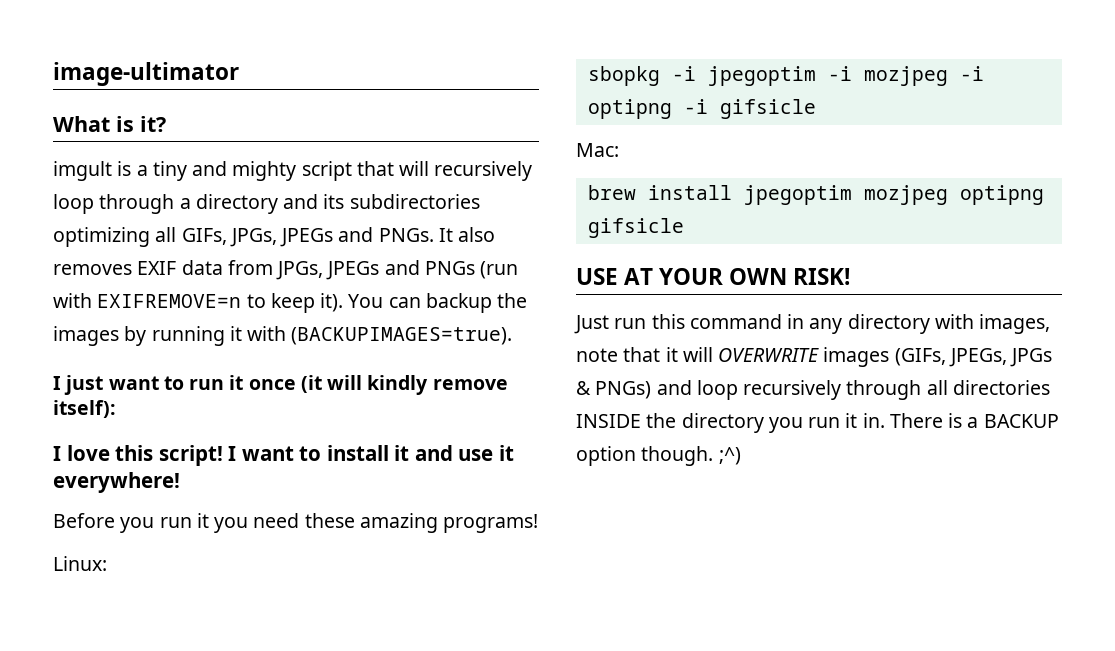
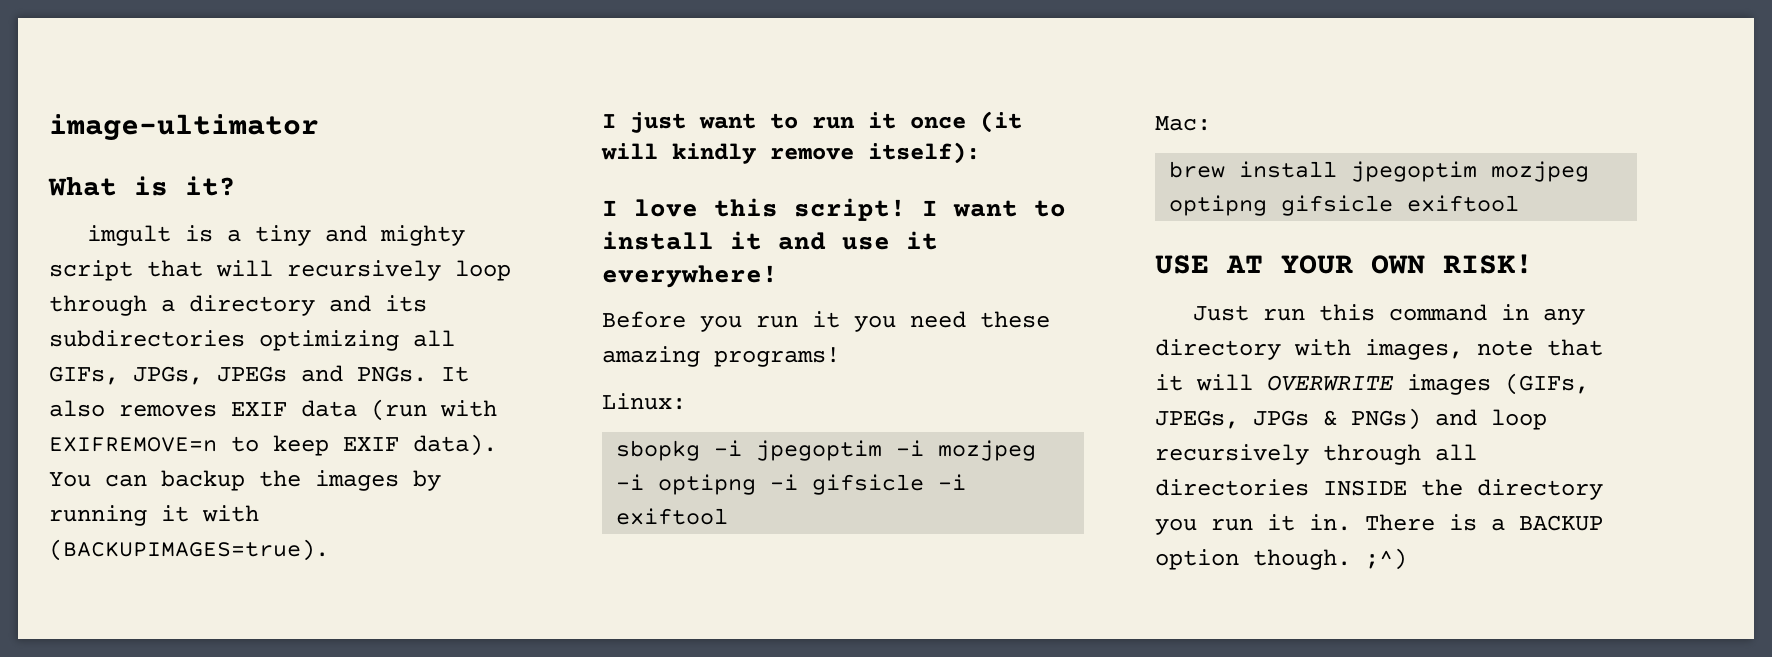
- It also removes EXIF data from JPGs, JPEGs and PNGs (run with EXIFREMOVE=n to keep it).
+ It also removes EXIF data (run with EXIFREMOVE=n to keep EXIF data).
- sbopkg -i jpegoptim -i mozjpeg -i optipng -i gifsicle
+ sbopkg -i jpegoptim -i mozjpeg -i optipng -i gifsicle -i exiftool
- brew install jpegoptim mozjpeg optipng gifsicle
+ brew install jpegoptim mozjpeg optipng gifsicle exiftool

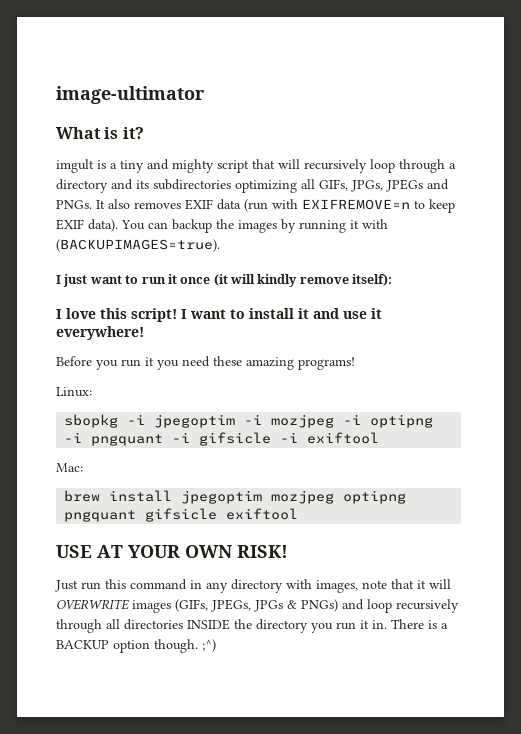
- sbopkg -i jpegoptim -i mozjpeg -i optipng -i gifsicle -i exiftool
+ sbopkg -i jpegoptim -i mozjpeg -i optipng -i pngquant -i gifsicle -i exiftool
- brew install jpegoptim mozjpeg optipng gifsicle exiftool
+ brew install jpegoptim mozjpeg optipng pngquant gifsicle exiftool

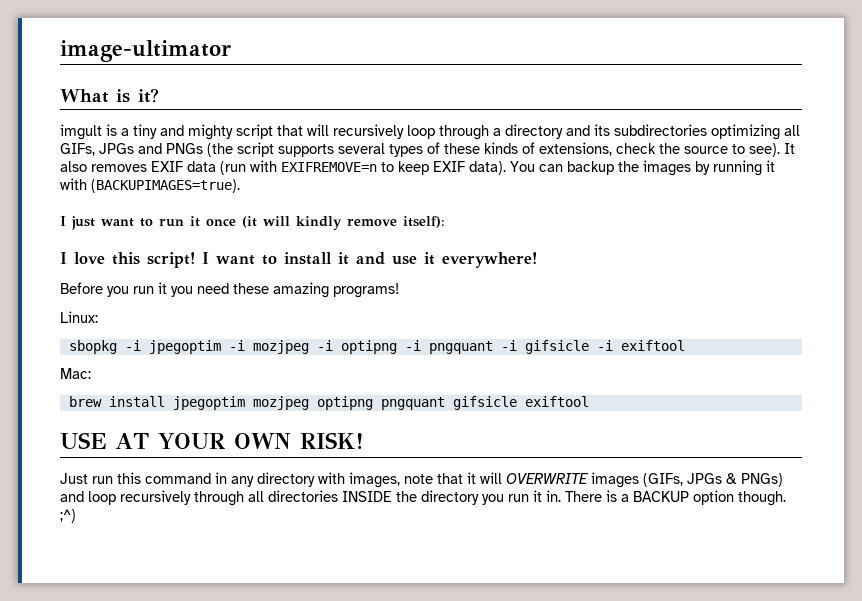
- imgult is a tiny and mighty script that will recursively loop through a directory and its subdirectories optimizing all GIFs, JPGs, JPEGs and PNGs.
+ imgult is a tiny and mighty script that will recursively loop through a directory and its subdirectories optimizing all GIFs, JPGs and PNGs (the script supports several types of these kinds of extensions, check the source to see).
- Just run this command in any directory with images, note that it will OVERWRITE images (GIFs, JPEGs, JPGs & PNGs) and loop recursively through all directories INSIDE the directory you run it in.
+ Just run this command in any directory with images, note that it will OVERWRITE images (GIFs, JPGs & PNGs) and loop recursively through all directories INSIDE the directory you run it in.

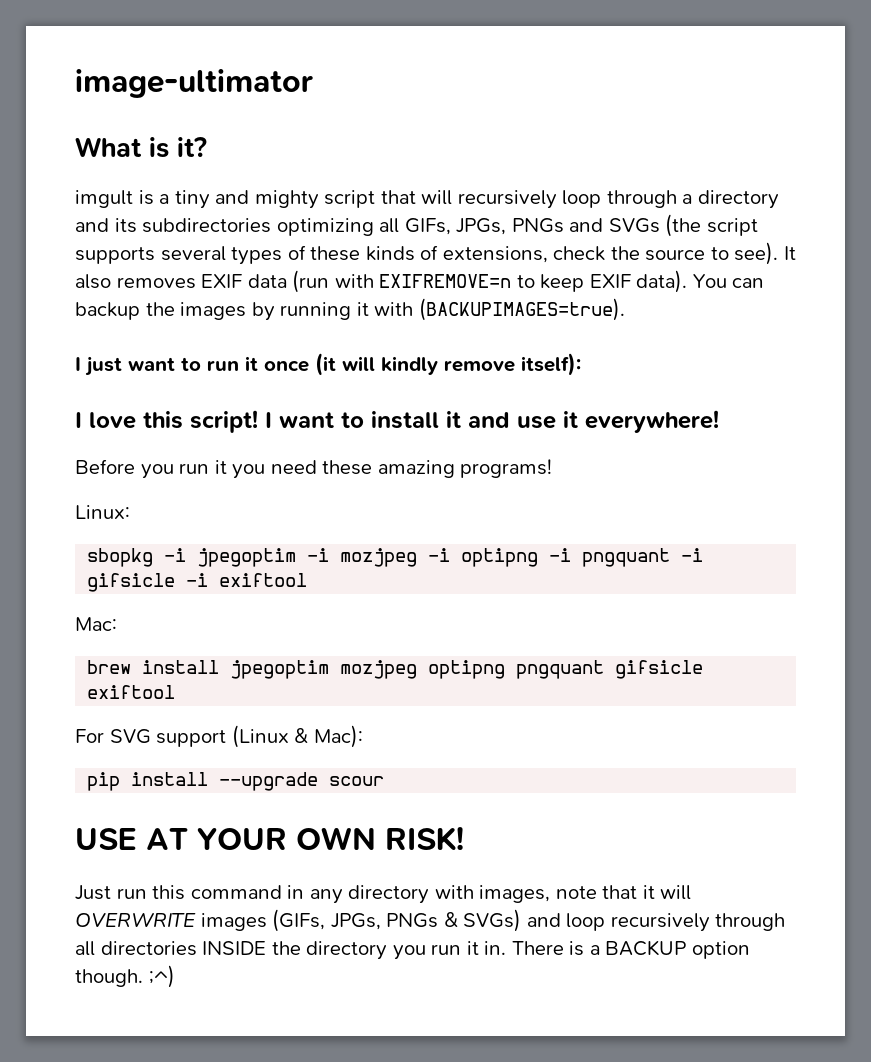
- imgult is a tiny and mighty script that will recursively loop through a directory and its subdirectories optimizing all GIFs, JPGs and PNGs (the script supports several types of these kinds of extensions, check the source to see).
+ imgult is a tiny and mighty script that will recursively loop through a directory and its subdirectories optimizing all GIFs, JPGs, PNGs and SVGs (the script supports several types of these kinds of extensions, check the source to see).
+ For SVG support (Linux & Mac):
+ pip install --upgrade scour
- Just run this command in any directory with images, note that it will OVERWRITE images (GIFs, JPGs & PNGs) and loop recursively through all directories INSIDE the directory you run it in.
+ Just run this command in any directory with images, note that it will OVERWRITE images (GIFs, JPGs, PNGs & SVGs) and loop recursively through all directories INSIDE the directory you run it in.

